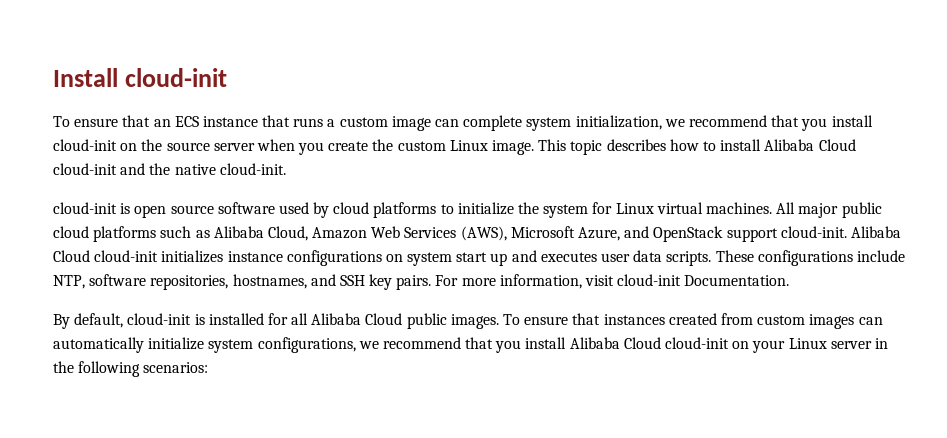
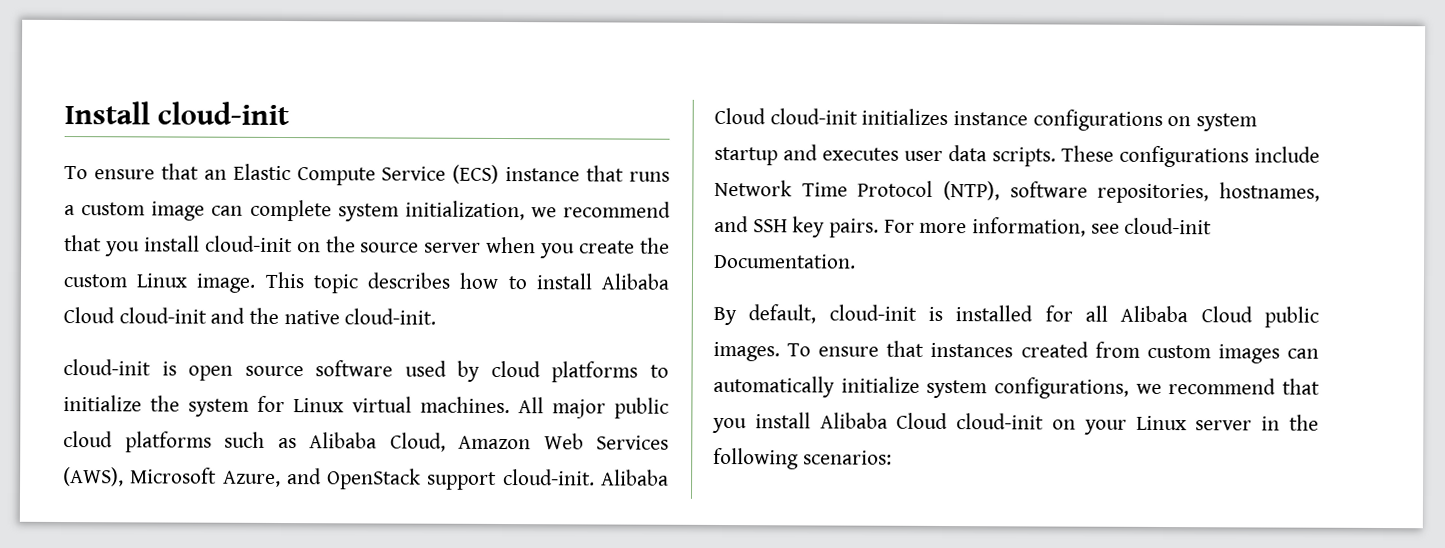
- To ensure that an ECS instance that runs a custom image can complete system initialization, we recommend that you install cloud-init on the source server when you create the custom Linux image.
+ To ensure that an Elastic Compute Service (ECS) instance that runs a custom image can complete system initialization, we recommend that you install cloud-init on the source server when you create the custom Linux image.
- Alibaba Cloud cloud-init initializes instance configurations on system start up and executes user data scripts.
+ Alibaba Cloud cloud-init initializes instance configurations on system startup and executes user data scripts.
- These configurations include NTP, software repositories, hostnames, and SSH key pairs.
+ These configurations include Network Time Protocol (NTP), software repositories, hostnames, and SSH key pairs.
- For more information, visit cloud-init Documentation.
+ For more information, see cloud-init Documentation.

